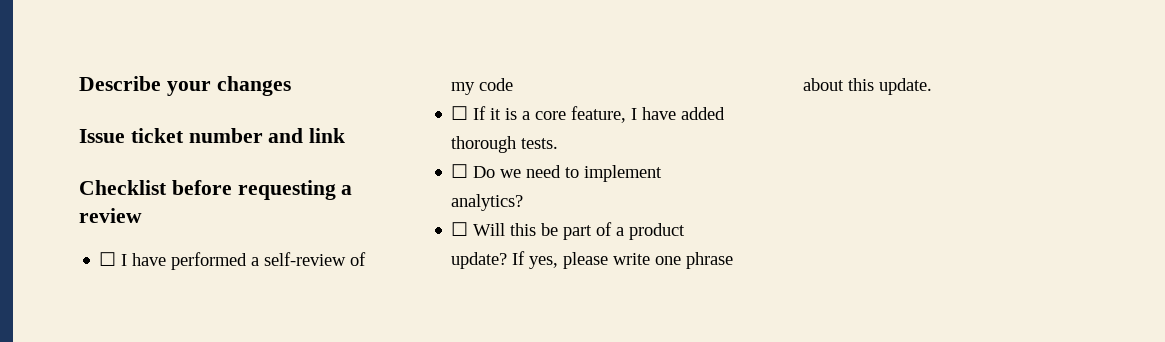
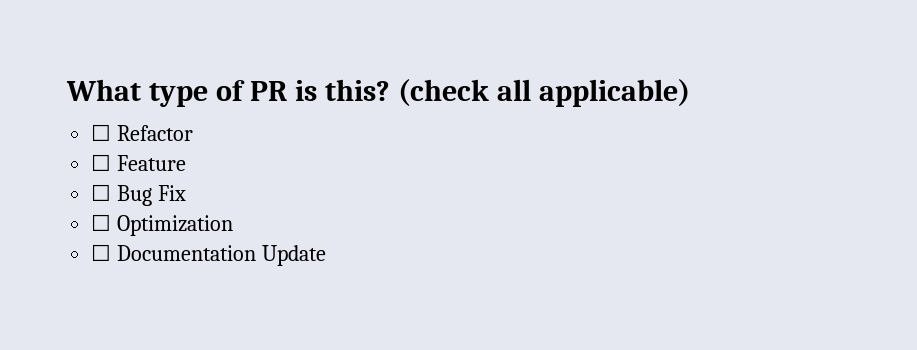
- Describe your changes
- Issue ticket number and link
- Checklist before requesting a review
- ☐ I have performed a self-review of my code
- ☐ If it is a core feature, I have added thorough tests.
- ☐ Do we need to implement analytics?
- ☐ Will this be part of a product update? If yes, please write one phrase about this update.
+ What type of PR is this? (check all applicable)
+ ☐ Refactor
+ ☐ Feature
+ ☐ Bug Fix
+ ☐ Optimization
+ ☐ Documentation Update

